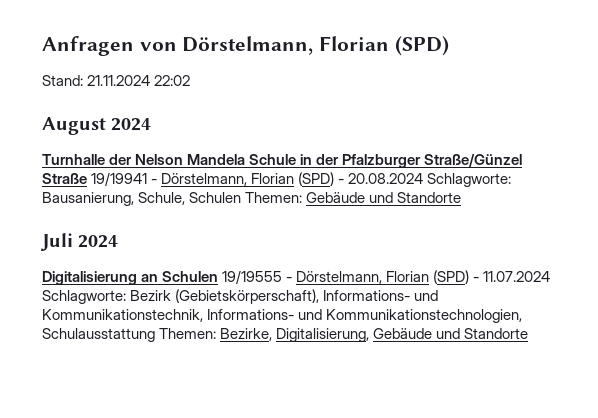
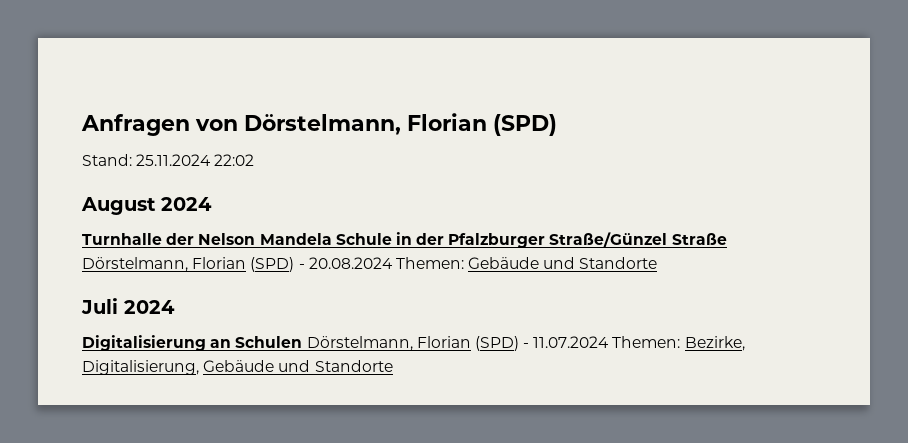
- Stand: 21.11.2024 22:02
+ Stand: 25.11.2024 22:02
- Turnhalle der Nelson Mandela Schule in der Pfalzburger Straße/Günzel Straße 19/19941 - Dörstelmann, Florian (SPD) - 20.08.2024 Schlagworte: Bausanierung, Schule, Schulen Themen: Gebäude und Standorte
+ Turnhalle der Nelson Mandela Schule in der Pfalzburger Straße/Günzel Straße Dörstelmann, Florian (SPD) - 20.08.2024 Themen: Gebäude und Standorte
- Digitalisierung an Schulen 19/19555 - Dörstelmann, Florian (SPD) - 11.07.2024 Schlagworte: Bezirk (Gebietskörperschaft), Informations- und Kommunikationstechnik, Informations- und Kommunikationstechnologien, Schulausstattung Themen: Bezirke, Digitalisierung, Gebäude und Standorte
+ Digitalisierung an Schulen Dörstelmann, Florian (SPD) - 11.07.2024 Themen: Bezirke, Digitalisierung, Gebäude und Standorte

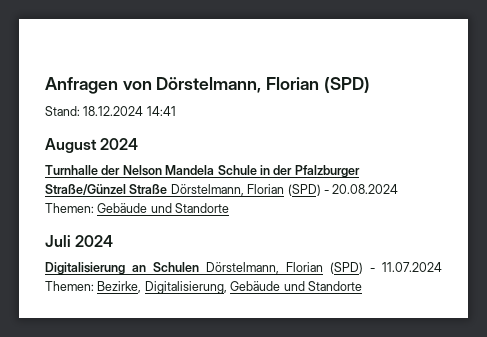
- Stand: 25.11.2024 22:02
+ Stand: 18.12.2024 14:41

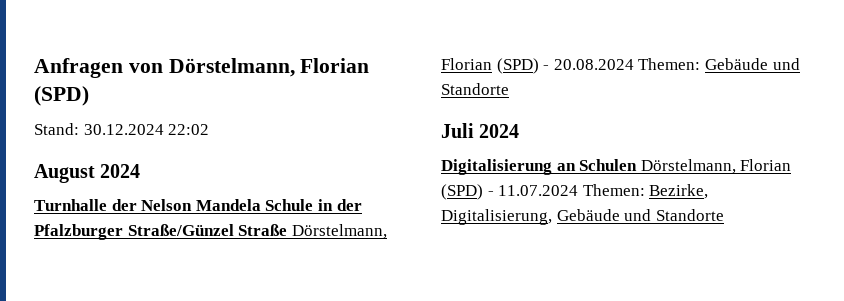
- Stand: 18.12.2024 14:41
+ Stand: 30.12.2024 22:02

